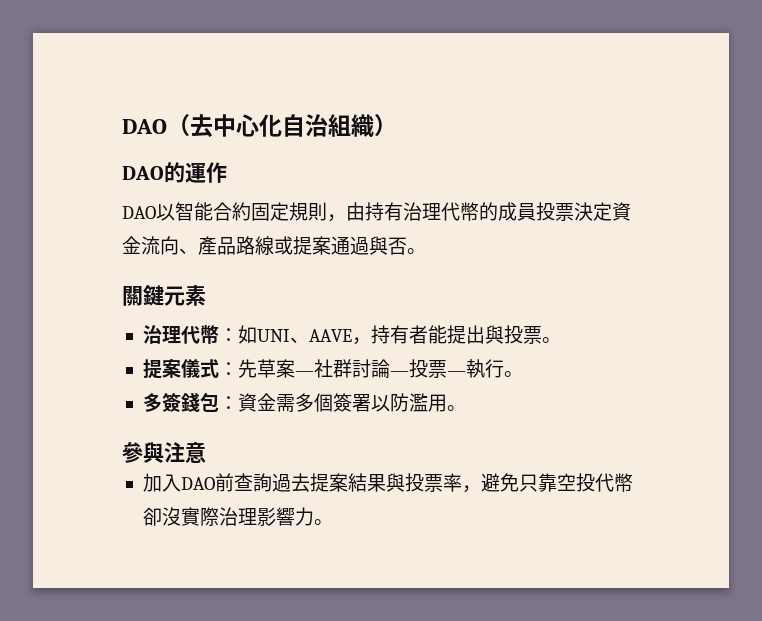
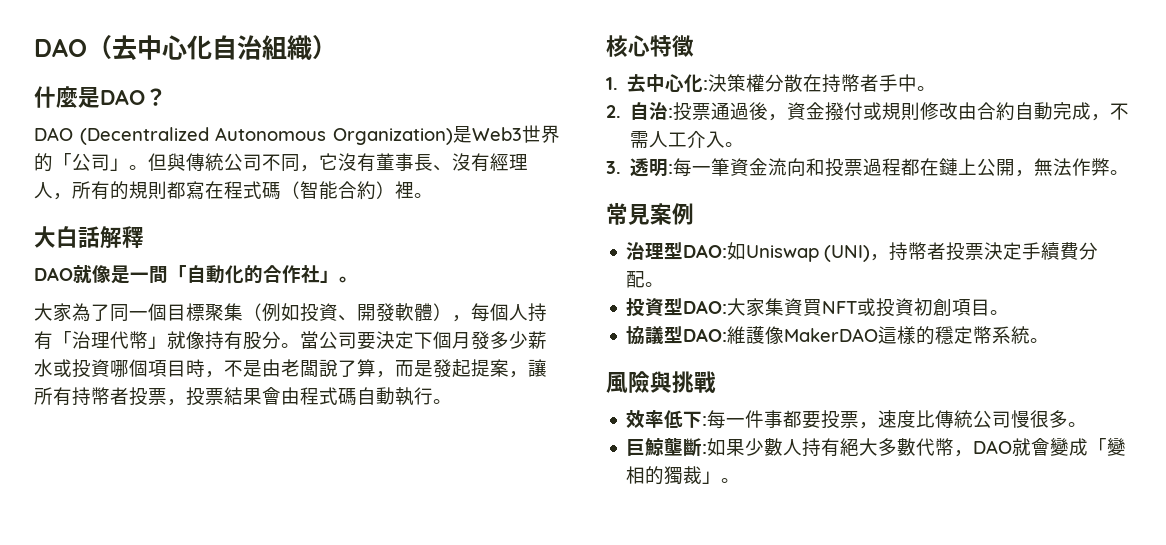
- DAO的運作
- DAO以智能合約固定規則，由持有治理代幣的成員投票決定資金流向、產品路線或提案通過與否。
- 關鍵元素
- 治理代幣：如UNI、AAVE，持有者能提出與投票。
- 提案儀式：先草案—社群討論—投票—執行。
- 多簽錢包：資金需多個簽署以防濫用。
- 參與注意
- 加入DAO前查詢過去提案結果與投票率，避免只靠空投代幣卻沒實際治理影響力。
+ 什麼是DAO？
+ DAO (Decentralized Autonomous Organization)是Web3世界的「公司」。但與傳統公司不同，它沒有董事長、沒有經理人，所有的規則都寫在程式碼（智能合約）裡。
+ 大白話解釋
+ DAO就像是一間「自動化的合作社」。
+ 大家為了同一個目標聚集（例如投資、開發軟體），每個人持有「治理代幣」就像持有股分。當公司要決定下個月發多少薪水或投資哪個項目時，不是由老闆說了算，而是發起提案，讓所有持幣者投票，投票結果會由程式碼自動執行。
+ 核心特徵
+ 1.去中心化:決策權分散在持幣者手中。
+ 2.自治:投票通過後，資金撥付或規則修改由合約自動完成，不需人工介入。
+ 3.透明:每一筆資金流向和投票過程都在鏈上公開，無法作弊。
+ 常見案例
+ 治理型DAO:如Uniswap (UNI)，持幣者投票決定手續費分配。
+ 投資型DAO:大家集資買NFT或投資初創項目。
+ 協議型DAO:維護像MakerDAO這樣的穩定幣系統。
+ 風險與挑戰
+ 效率低下:每一件事都要投票，速度比傳統公司慢很多。
+ 巨鯨壟斷:如果少數人持有絕大多數代幣，DAO就會變成「變相的獨裁」。

